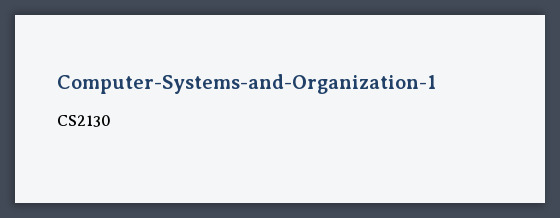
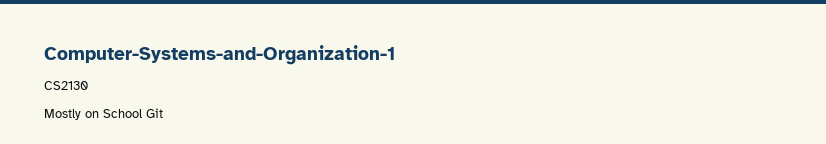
+ Mostly on School Git

